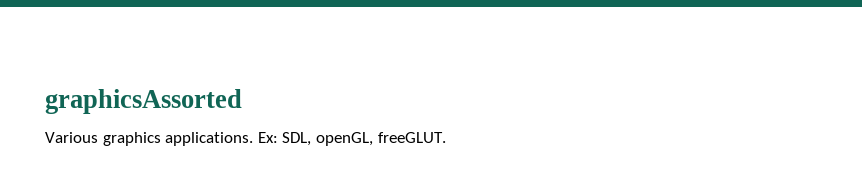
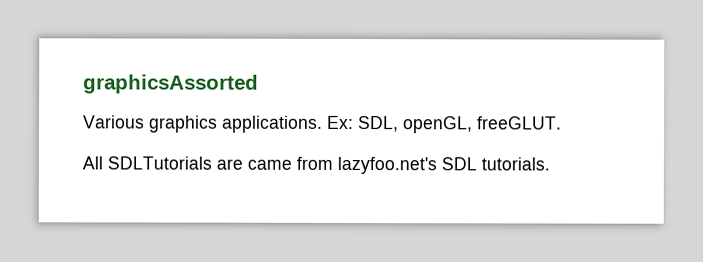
+ All SDLTutorials are came from lazyfoo.net's SDL tutorials.

